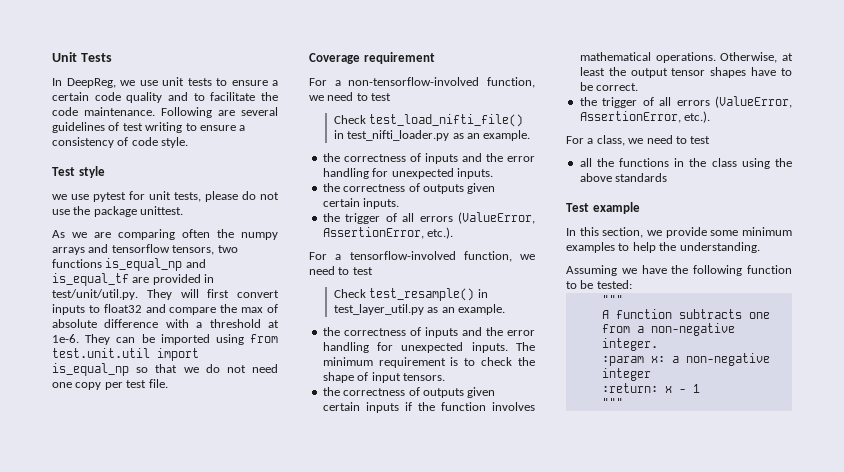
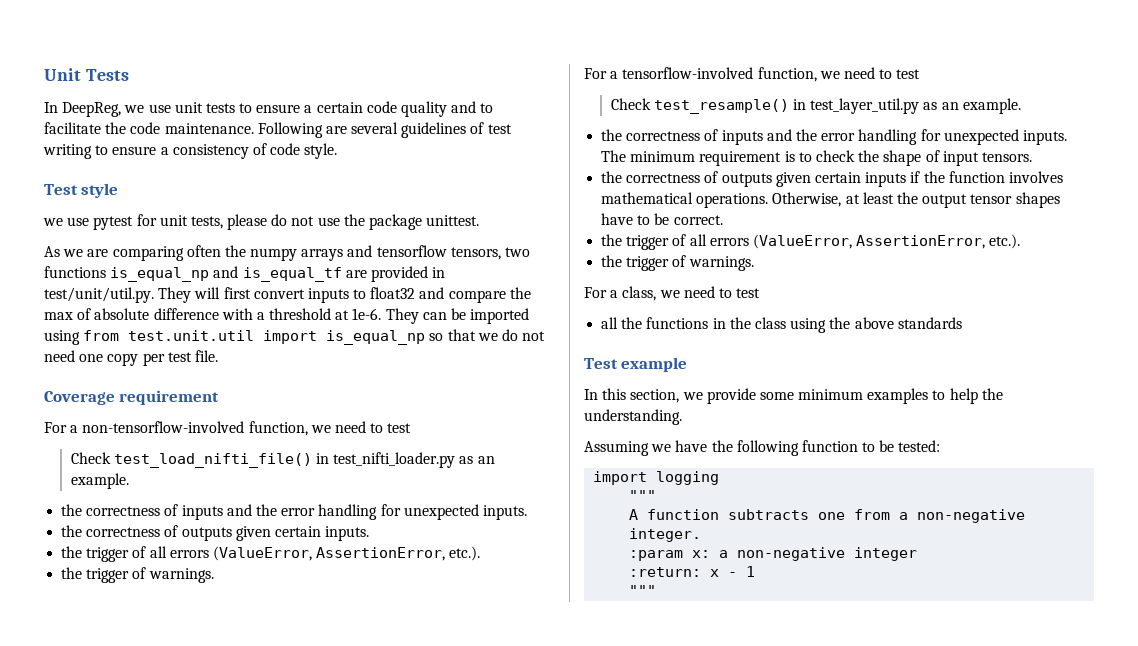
  the correctness of outputs given certain inputs.
  the trigger of all errors (ValueError, AssertionError, etc.).
+ the trigger of warnings.
  Otherwise, at least the output tensor shapes have to be correct.
  the trigger of all errors (ValueError, AssertionError, etc.).
+ the trigger of warnings.
+ import logging

